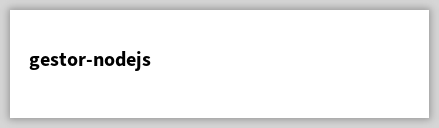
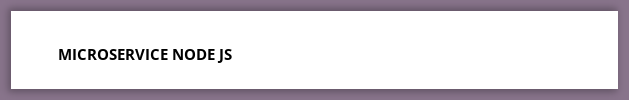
- gestor-nodejs
+ MICROSERVICE NODE JS

